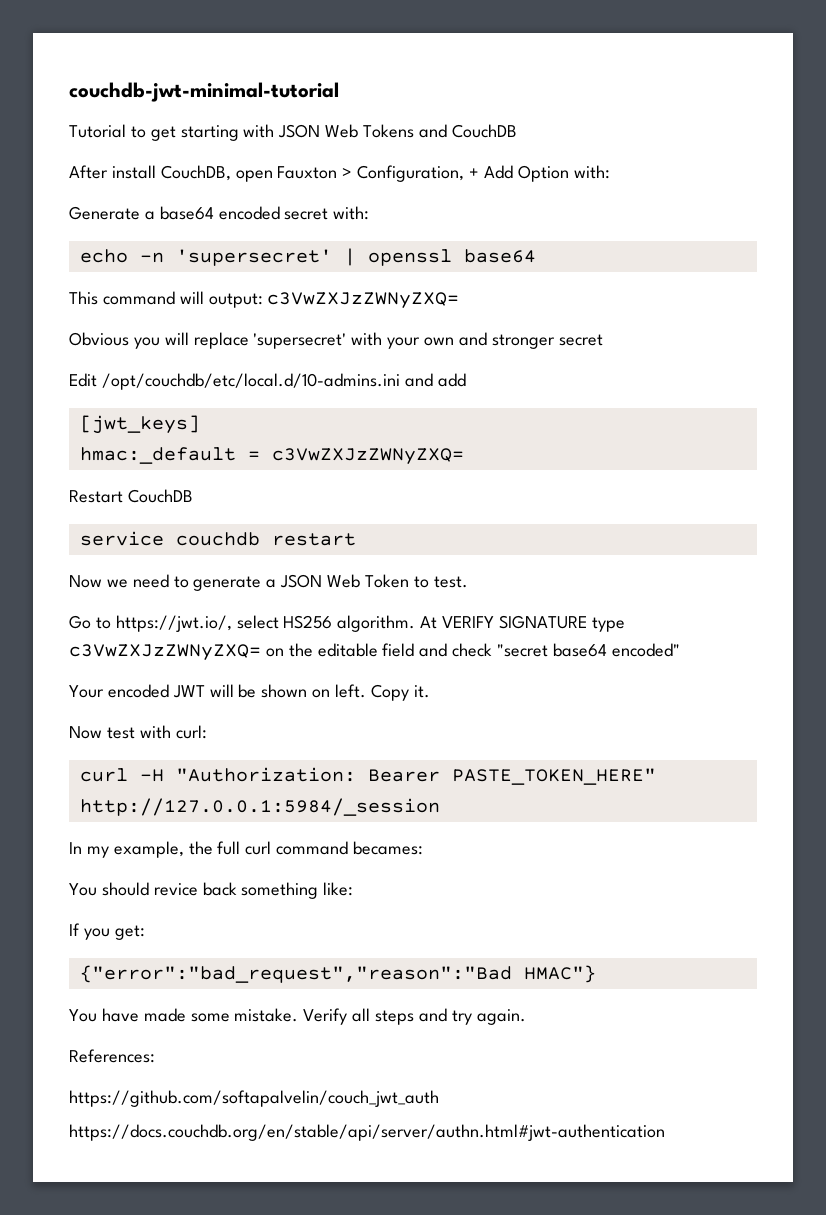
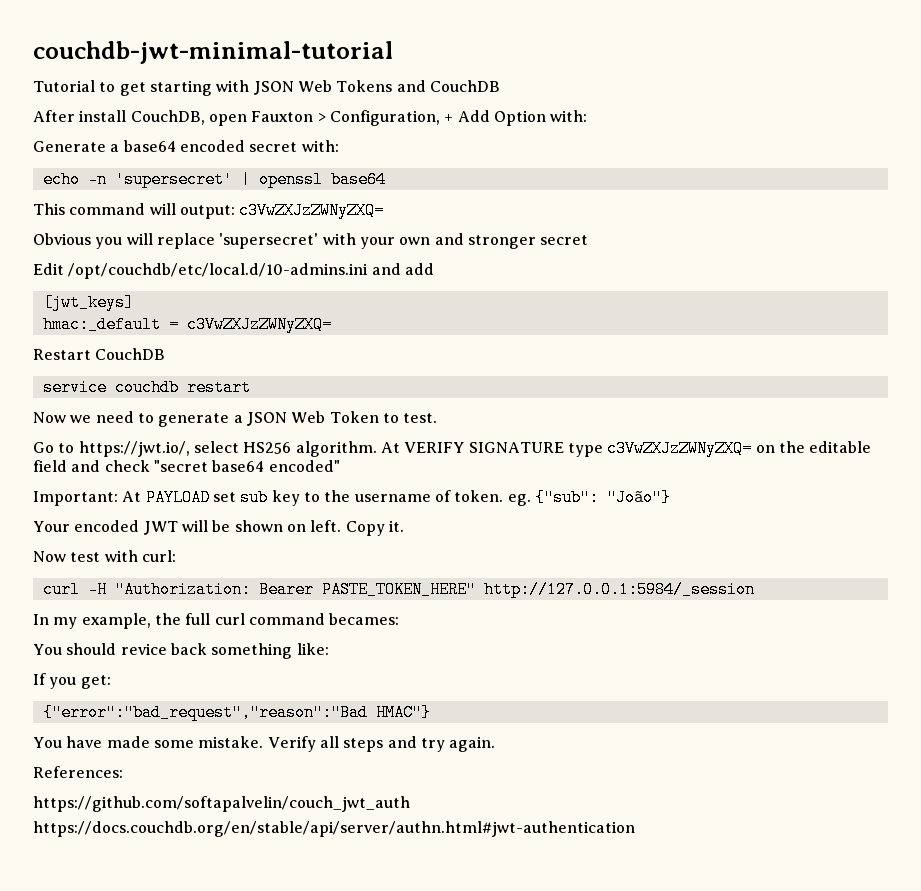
+ Important: At PAYLOAD set sub key to the username of token. eg. {"sub": "João"}

